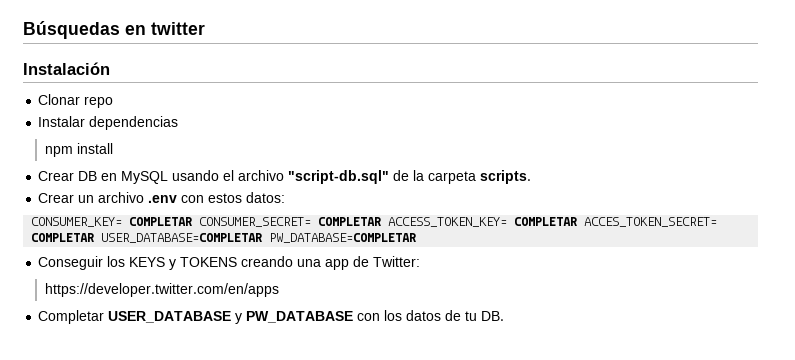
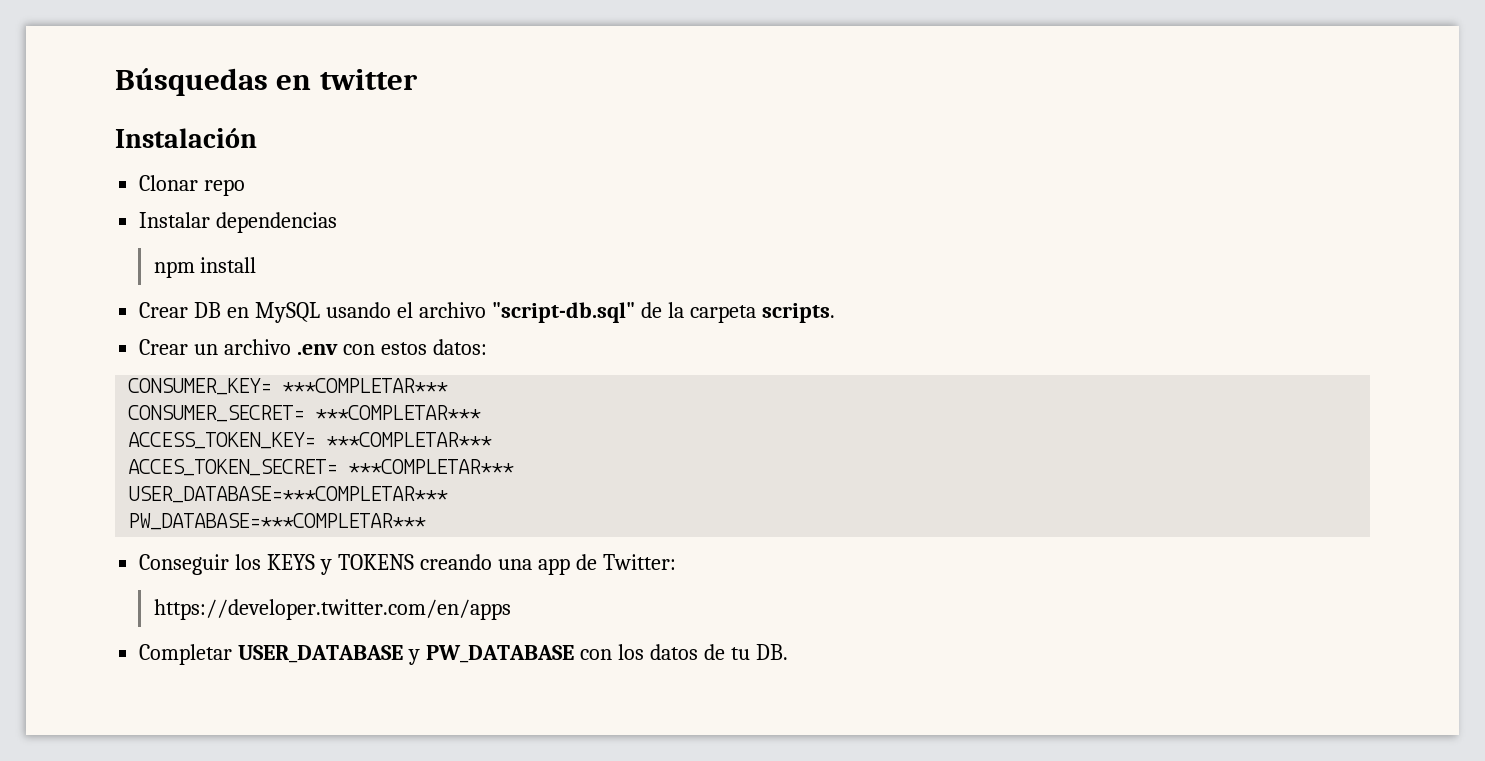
- CONSUMER_KEY= COMPLETAR CONSUMER_SECRET= COMPLETAR ACCESS_TOKEN_KEY= COMPLETAR ACCES_TOKEN_SECRET= COMPLETAR USER_DATABASE=COMPLETAR PW_DATABASE=COMPLETAR
+ CONSUMER_KEY= ***COMPLETAR***
+ CONSUMER_SECRET= ***COMPLETAR***
+ ACCESS_TOKEN_KEY= ***COMPLETAR***
+ ACCES_TOKEN_SECRET= ***COMPLETAR***
+ USER_DATABASE=***COMPLETAR***
+ PW_DATABASE=***COMPLETAR***

